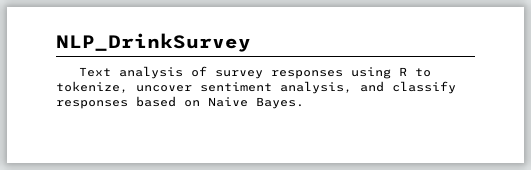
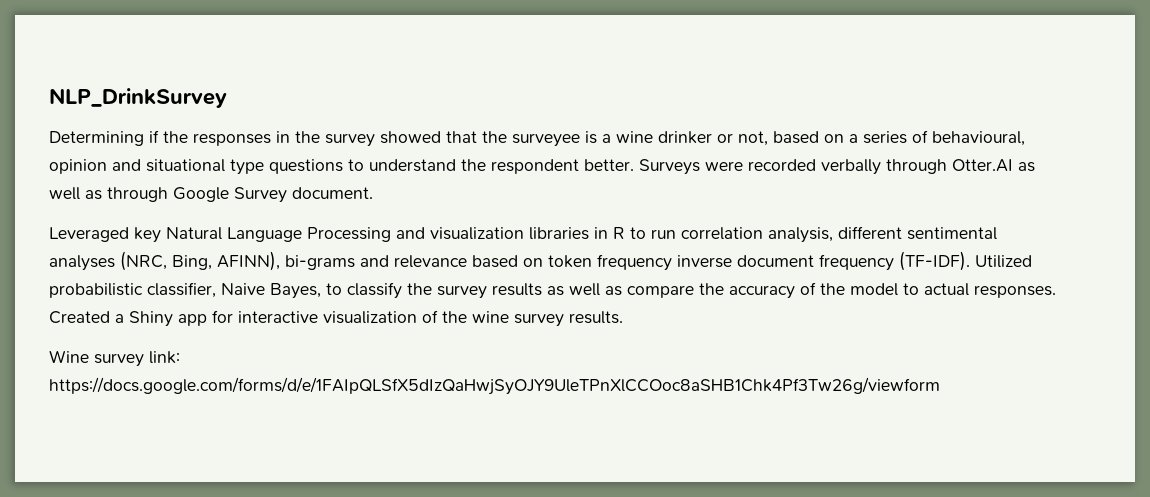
- Text analysis of survey responses using R to tokenize, uncover sentiment analysis, and classify responses based on Naive Bayes.
+ Determining if the responses in the survey showed that the surveyee is a wine drinker or not, based on a series of behavioural, opinion and situational type questions to understand the respondent better. Surveys were recorded verbally through Otter.AI as well as through Google Survey document.
+ Leveraged key Natural Language Processing and visualization libraries in R to run correlation analysis, different sentimental analyses (NRC, Bing, AFINN), bi-grams and relevance based on token frequency inverse document frequency (TF-IDF). Utilized probabilistic classifier, Naive Bayes, to classify the survey results as well as compare the accuracy of the model to actual responses. Created a Shiny app for interactive visualization of the wine survey results.
+ Wine survey link: https://docs.google.com/forms/d/e/1FAIpQLSfX5dIzQaHwjSyOJY9UleTPnXlCCOoc8aSHB1Chk4Pf3Tw26g/viewform

